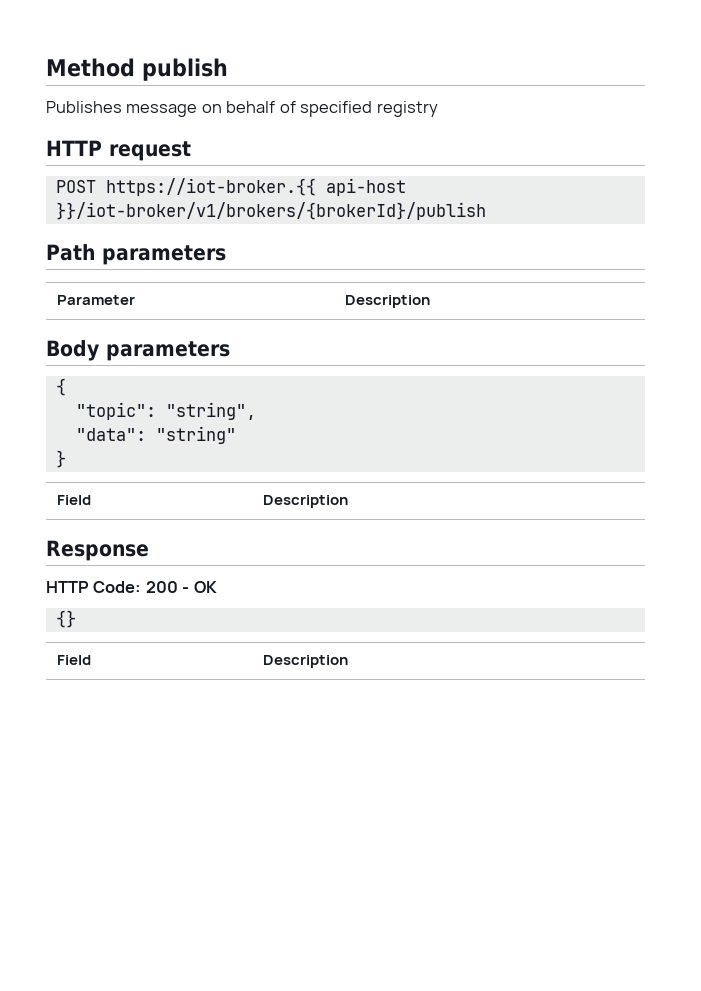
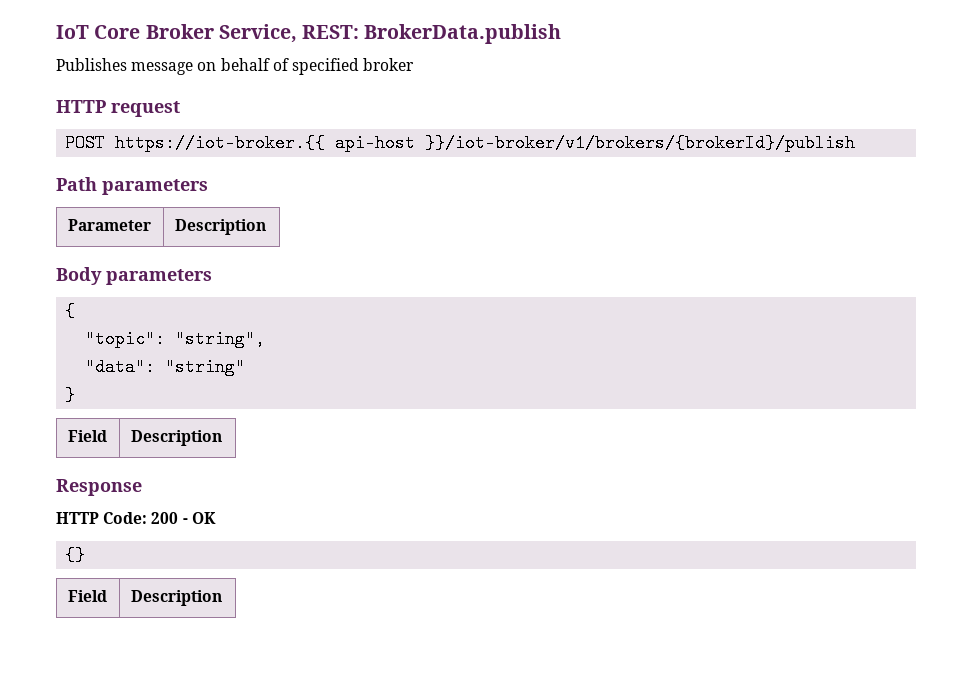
- Method publish
+ IoT Core Broker Service, REST: BrokerData.publish
- Publishes message on behalf of specified registry
+ Publishes message on behalf of specified broker

